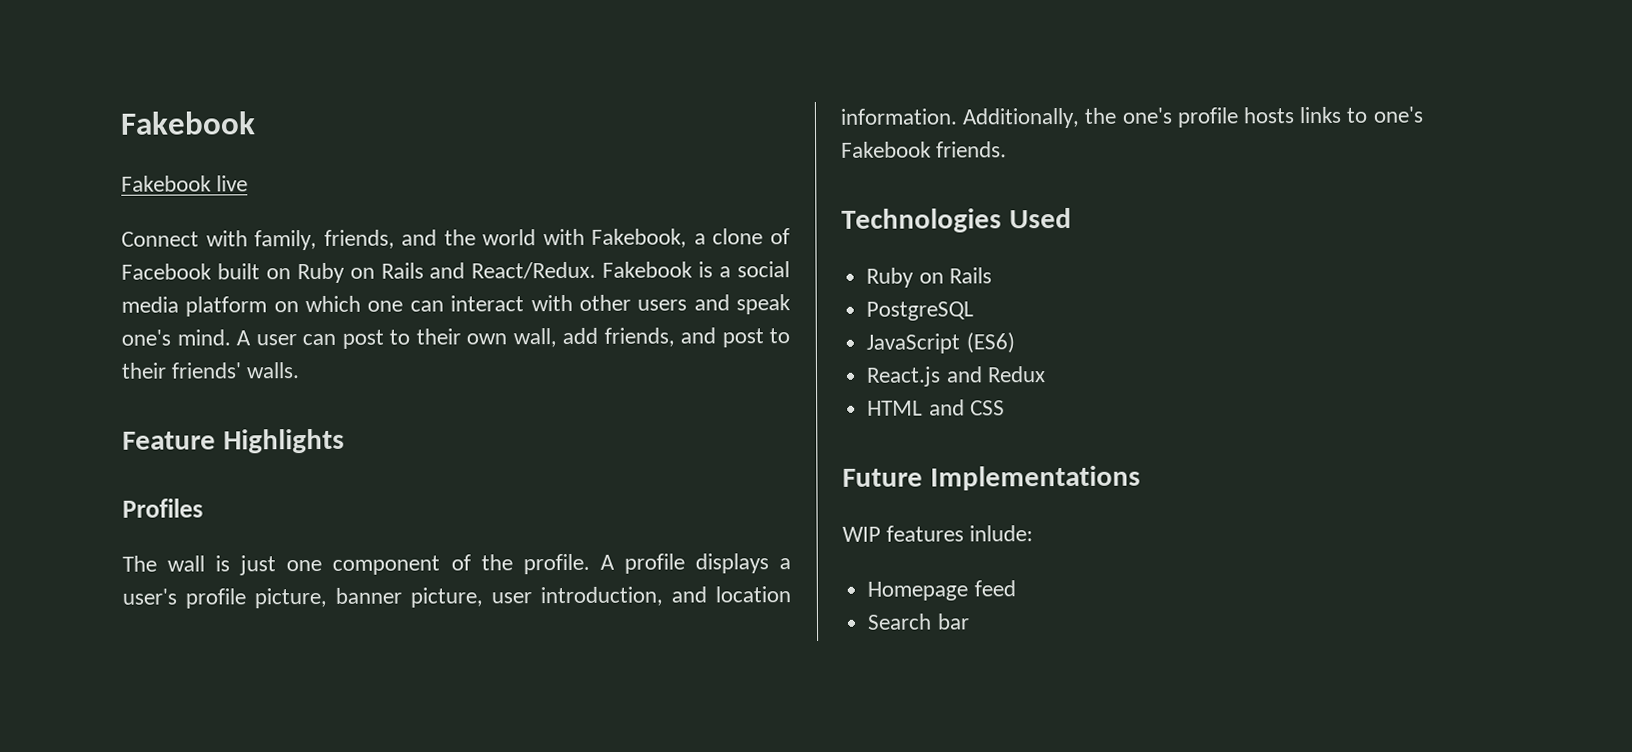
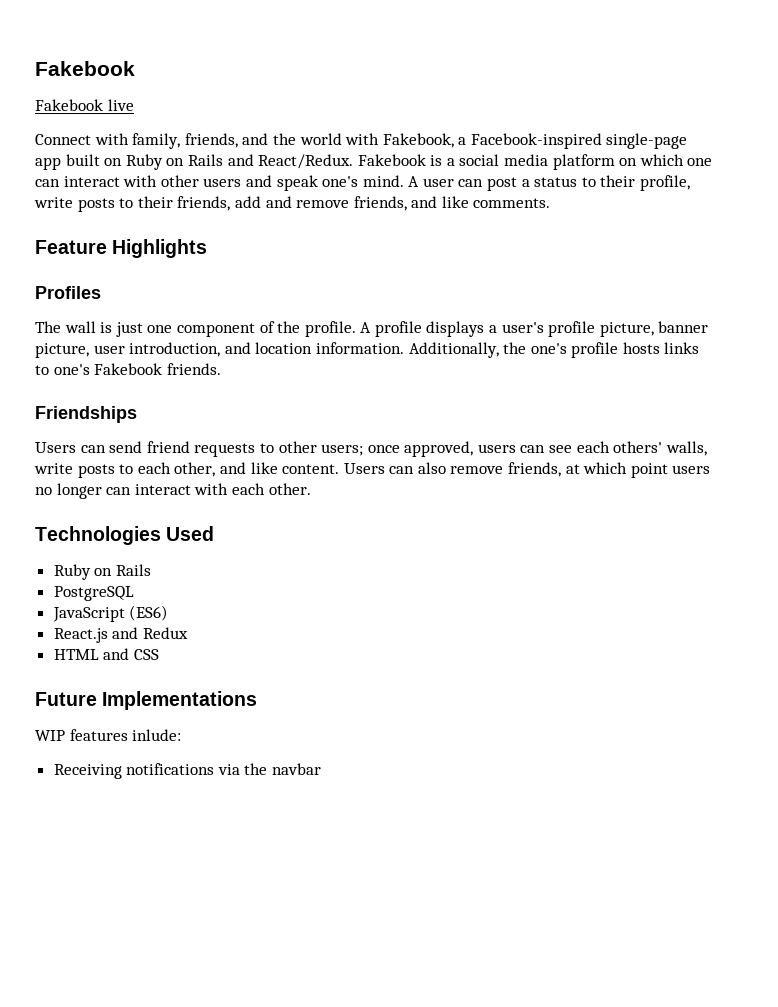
- Connect with family, friends, and the world with Fakebook, a clone of Facebook built on Ruby on Rails and React/Redux.
+ Connect with family, friends, and the world with Fakebook, a Facebook-inspired single-page app built on Ruby on Rails and React/Redux.
- A user can post to their own wall, add friends, and post to their friends' walls.
+ A user can post a status to their profile, write posts to their friends, add and remove friends, and like comments.
+ Friendships
+ Users can send friend requests to other users; once approved, users can see each others' walls, write posts to each other, and like content. Users can also remove friends, at which point users no longer can interact with each other.
- Homepage feed
- Search bar
+ Receiving notifications via the navbar

